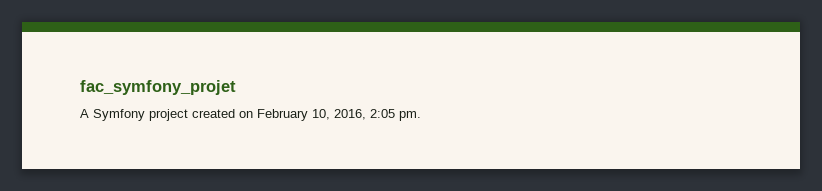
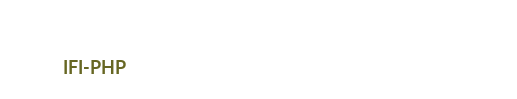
- fac_symfony_projet
- A Symfony project created on February 10, 2016, 2:05 pm.
+ IFI-PHP

